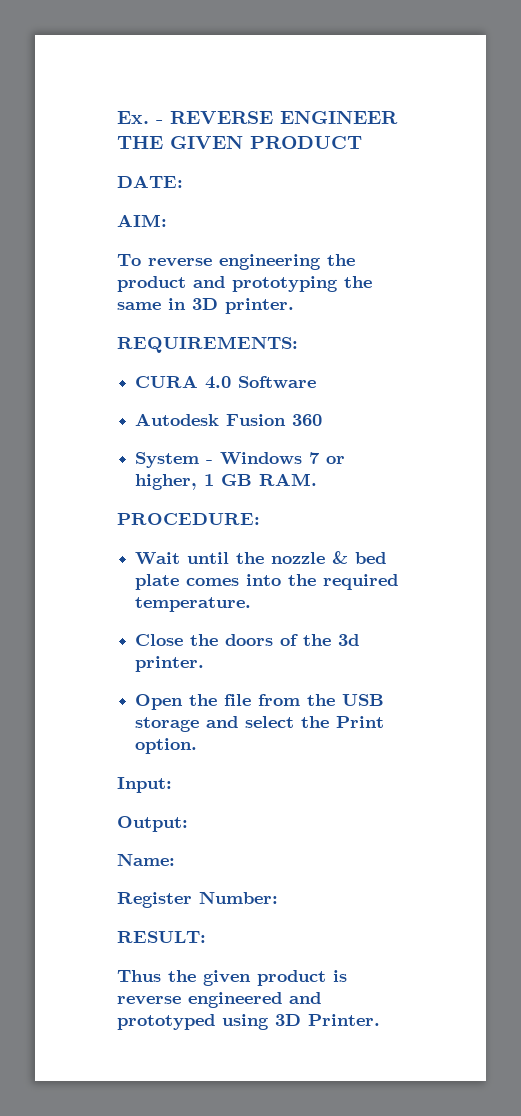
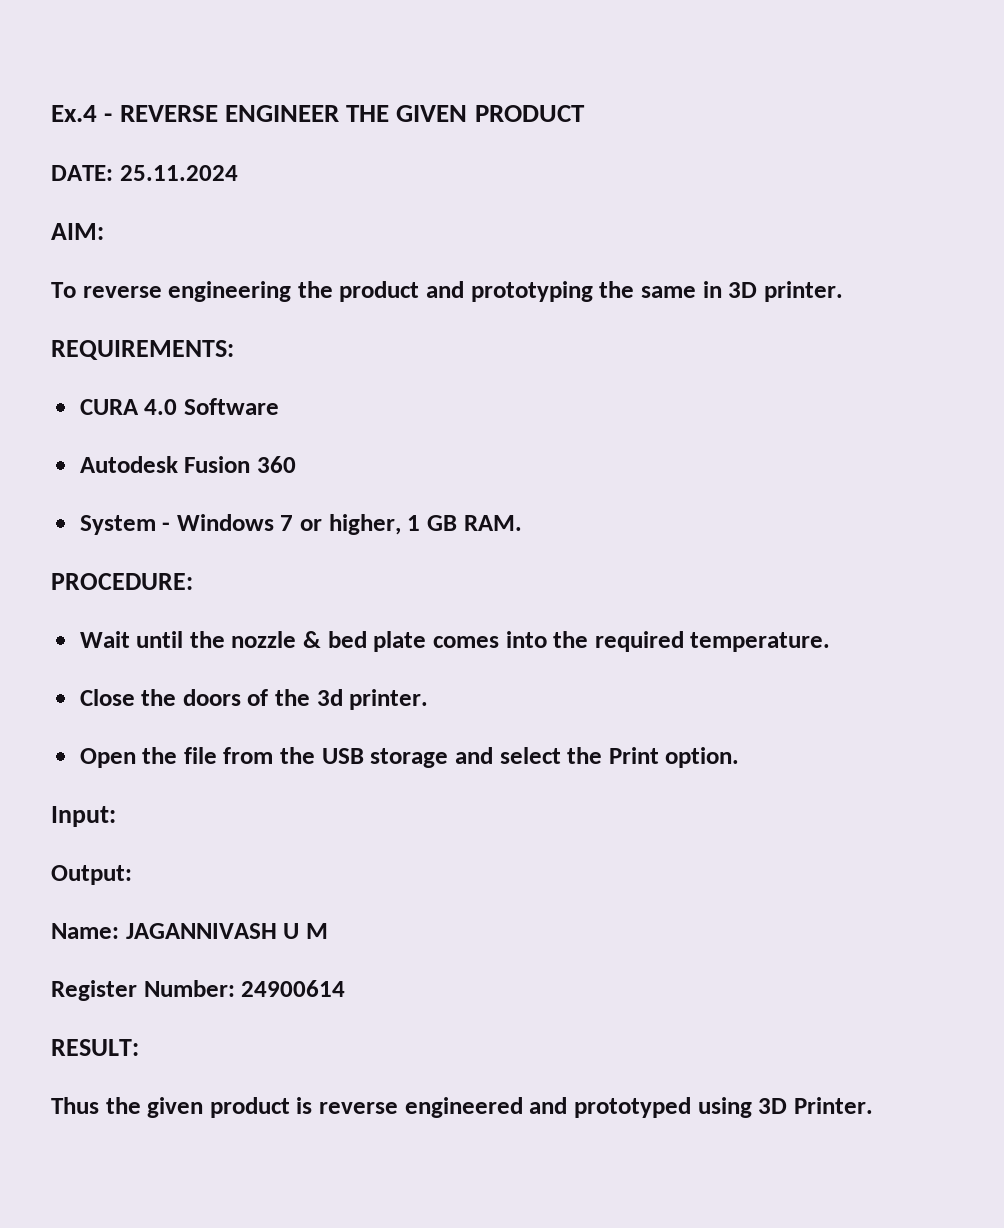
- Ex. - REVERSE ENGINEER THE GIVEN PRODUCT
+ Ex.4 - REVERSE ENGINEER THE GIVEN PRODUCT
- DATE:
+ DATE: 25.11.2024
- Name:
+ Name: JAGANNIVASH U M
- Register Number:
+ Register Number: 24900614

